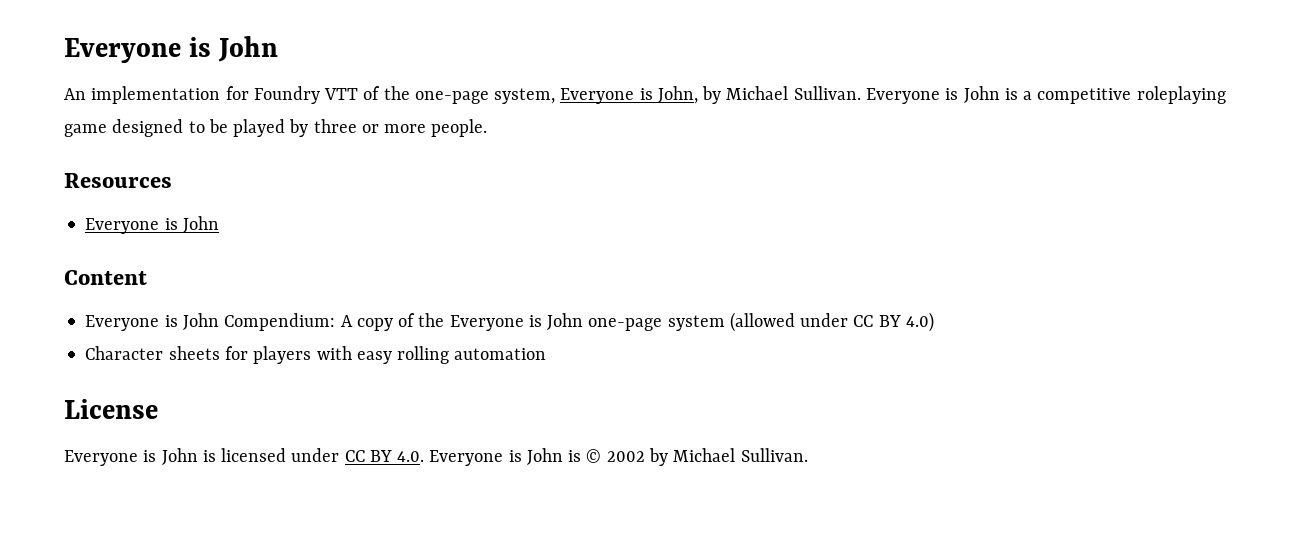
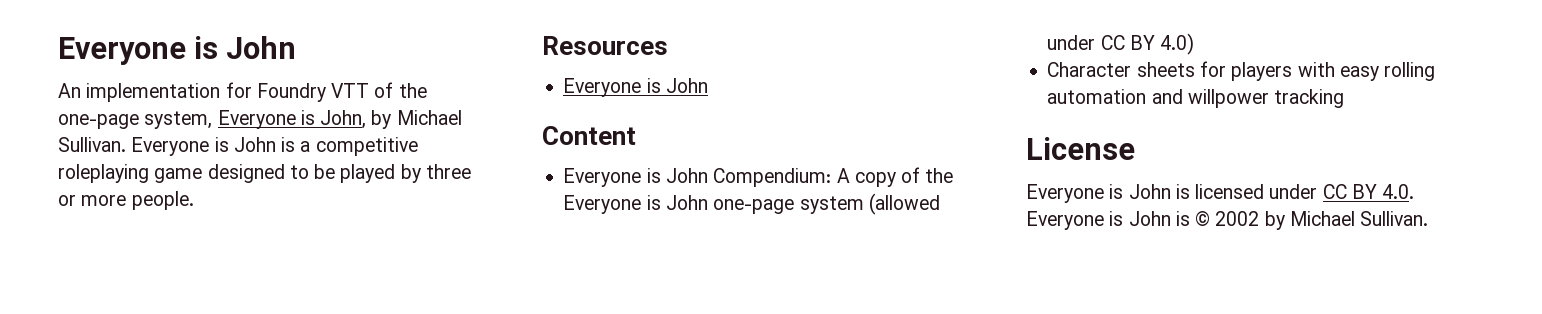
- Character sheets for players with easy rolling automation
+ Character sheets for players with easy rolling automation and willpower tracking

